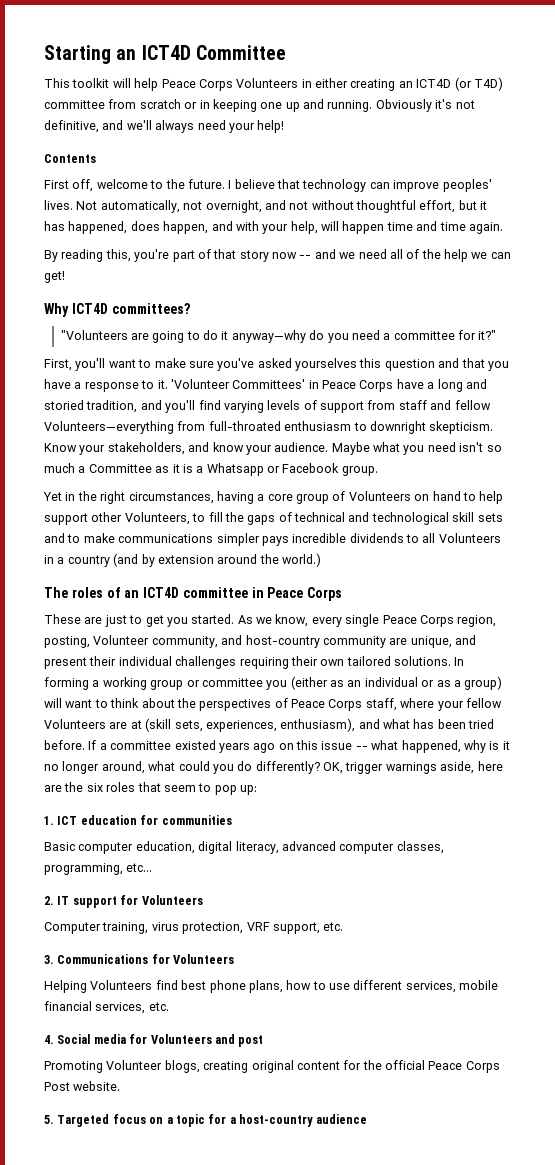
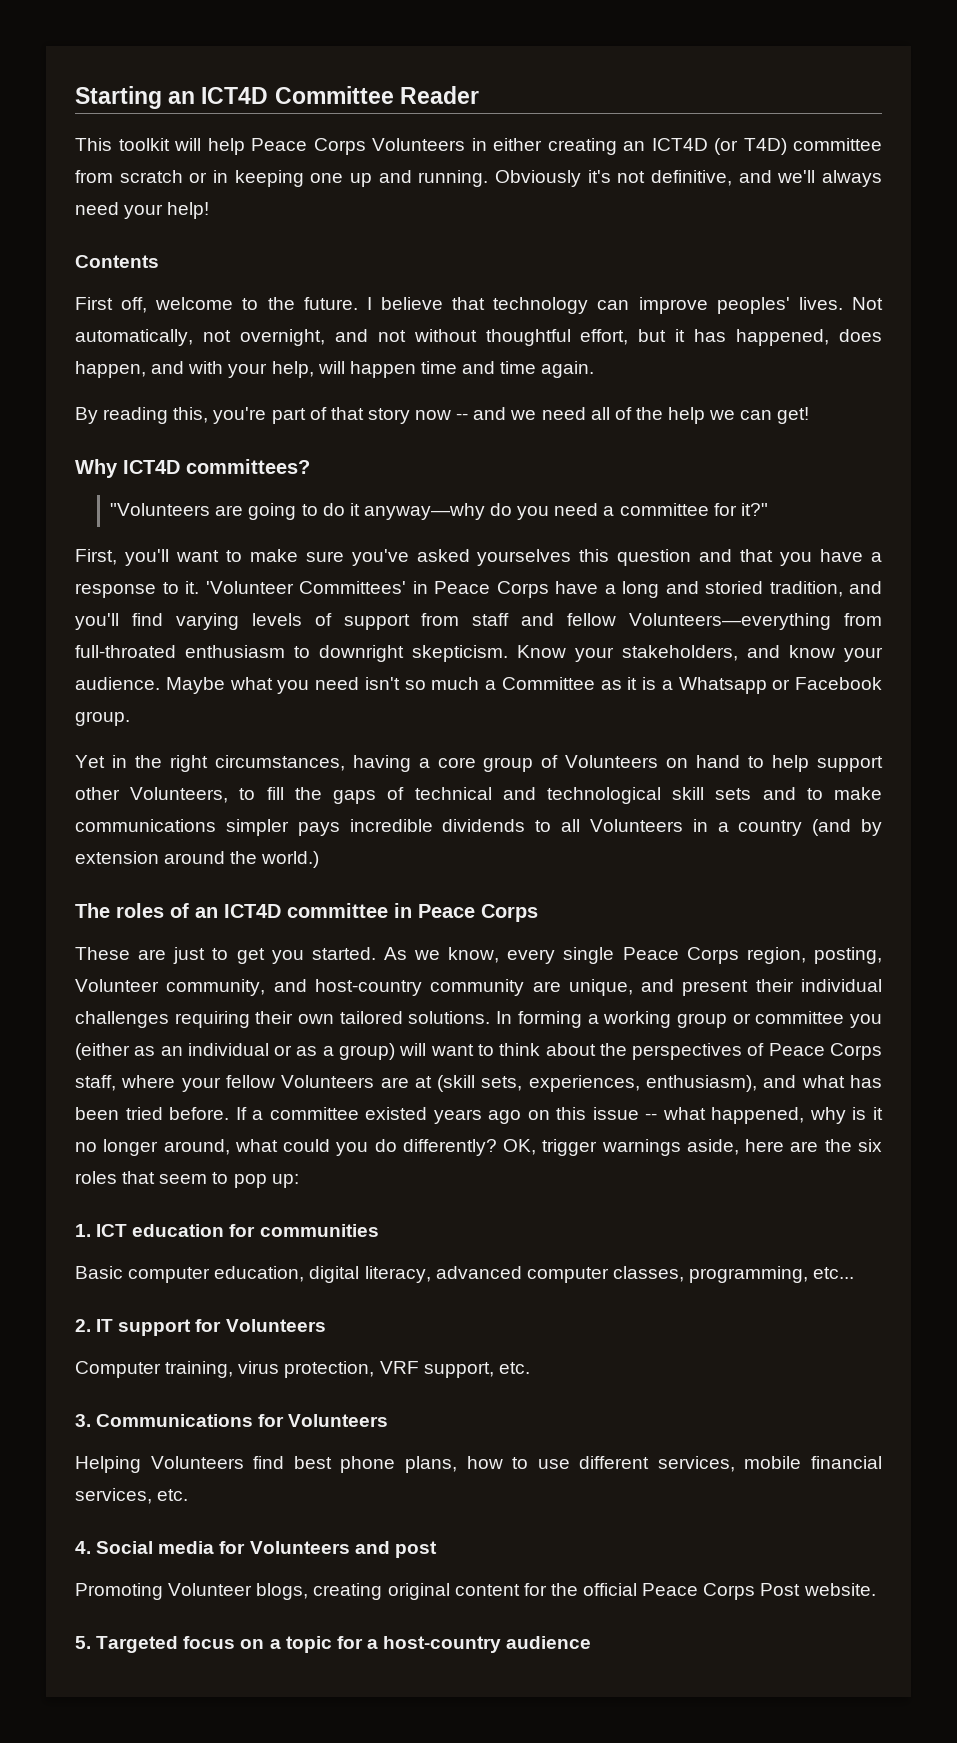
- Starting an ICT4D Committee
+ Starting an ICT4D Committee Reader

